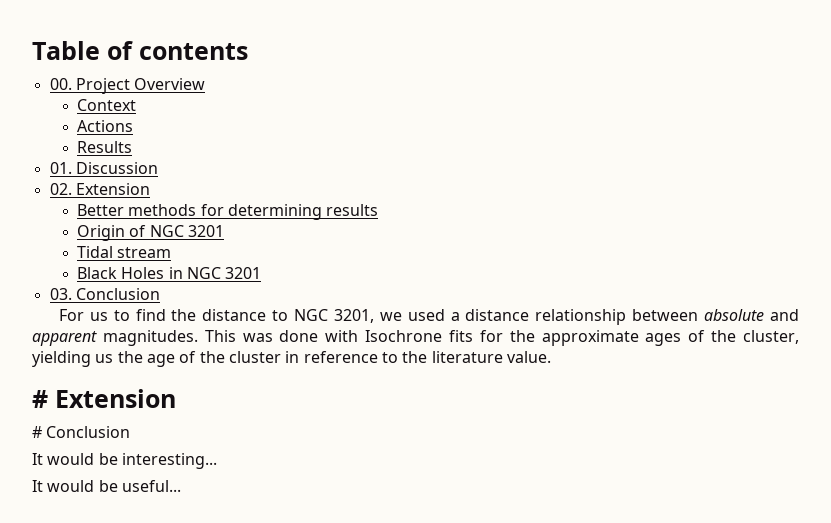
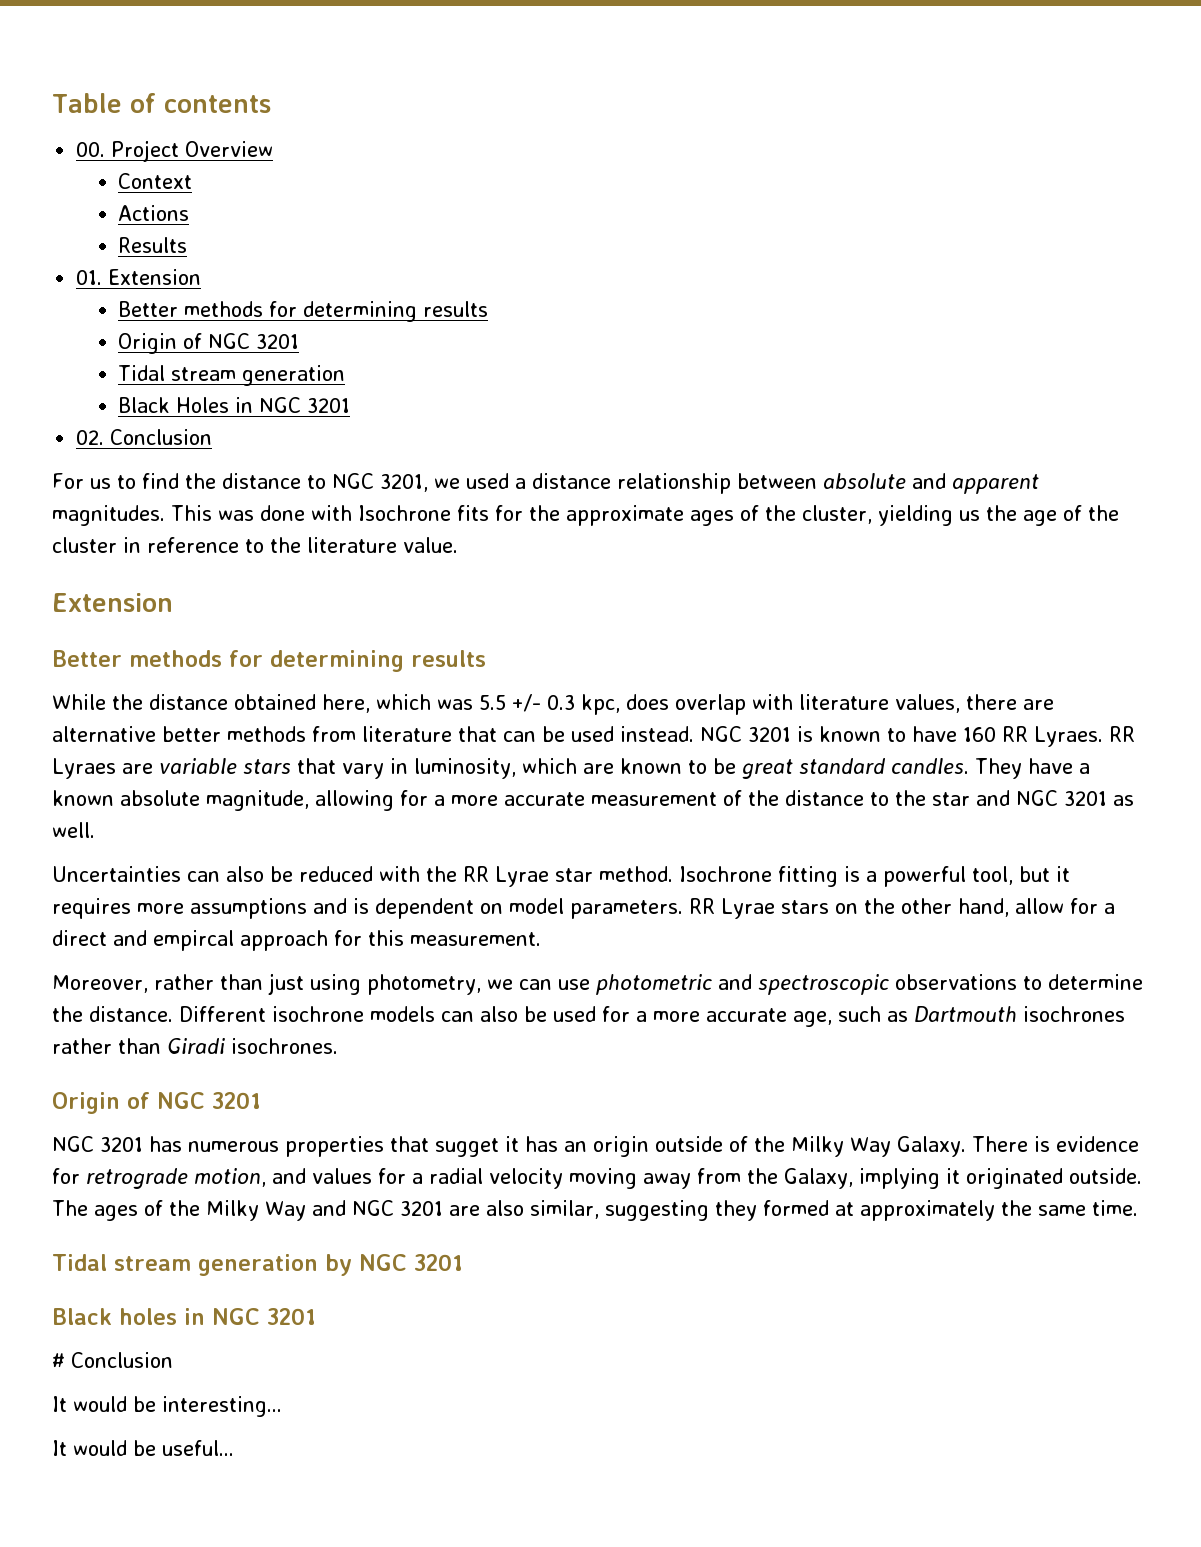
- 01. Discussion
- 02. Extension
+ 01. Extension
  Better methods for determining results
  Origin of NGC 3201
- Tidal stream
+ Tidal stream generation
- 03. Conclusion
+ 02. Conclusion
  This was done with Isochrone fits for the approximate ages of the cluster, yielding us the age of the cluster in reference to the literature value.
- # Extension
+ Extension
+ Better methods for determining results
+ While the distance obtained here, which was 5.5 +/- 0.3 kpc, does overlap with literature values, there are alternative better methods from literature that can be used instead. NGC 3201 is known to have 160 RR Lyraes. RR Lyraes are variable stars that vary in luminosity, which are known to be great standard candles. They have a known absolute magnitude, allowing for a more accurate measurement of the distance to the star and NGC 3201 as well.
+ Uncertainties can also be reduced with the RR Lyrae star method. Isochrone fitting is a powerful tool, but it requires more assumptions and is dependent on model parameters. RR Lyrae stars on the other hand, allow for a direct and empircal approach for this measurement.
+ Moreover, rather than just using photometry, we can use photometric and spectroscopic observations to determine the distance. Different isochrone models can also be used for a more accurate age, such as Dartmouth isochrones rather than Giradi isochrones.
+ Origin of NGC 3201
+ NGC 3201 has numerous properties that sugget it has an origin outside of the Milky Way Galaxy. There is evidence for retrograde motion, and values for a radial velocity moving away from the Galaxy, implying it originated outside. The ages of the Milky Way and NGC 3201 are also similar, suggesting they formed at approximately the same time.
+ Tidal stream generation by NGC 3201
+ Black holes in NGC 3201

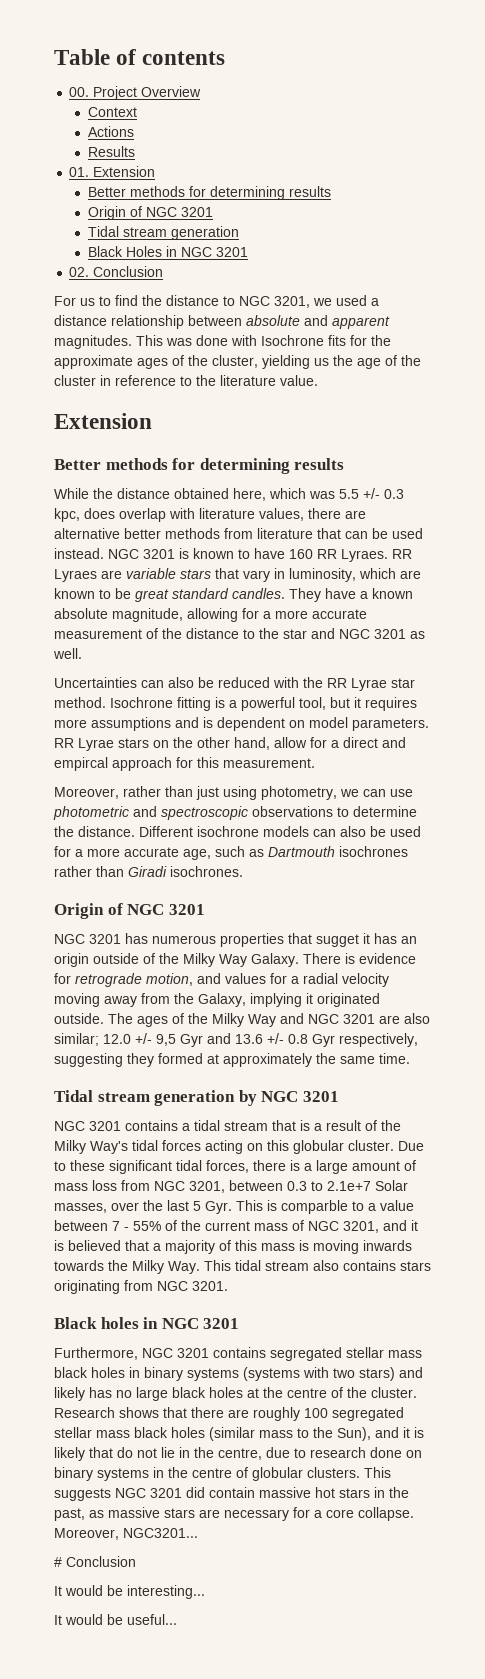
- The ages of the Milky Way and NGC 3201 are also similar, suggesting they formed at approximately the same time.
+ The ages of the Milky Way and NGC 3201 are also similar; 12.0 +/- 9,5 Gyr and 13.6 +/- 0.8 Gyr respectively, suggesting they formed at approximately the same time.
+ NGC 3201 contains a tidal stream that is a result of the Milky Way's tidal forces acting on this globular cluster. Due to these significant tidal forces, there is a large amount of mass loss from NGC 3201, between 0.3 to 2.1e+7 Solar masses, over the last 5 Gyr. This is comparble to a value between 7 - 55% of the current mass of NGC 3201, and it is believed that a majority of this mass is moving inwards towards the Milky Way. This tidal stream also contains stars originating from NGC 3201.
+ Furthermore, NGC 3201 contains segregated stellar mass black holes in binary systems (systems with two stars) and likely has no large black holes at the centre of the cluster. Research shows that there are roughly 100 segregated stellar mass black holes (similar mass to the Sun), and it is likely that do not lie in the centre, due to research done on binary systems in the centre of globular clusters. This suggests NGC 3201 did contain massive hot stars in the past, as massive stars are necessary for a core collapse. Moreover, NGC3201...

